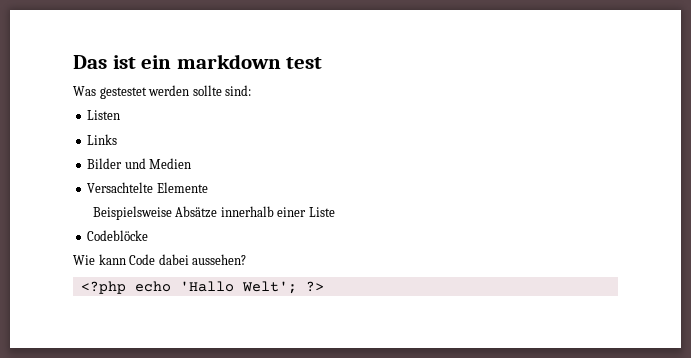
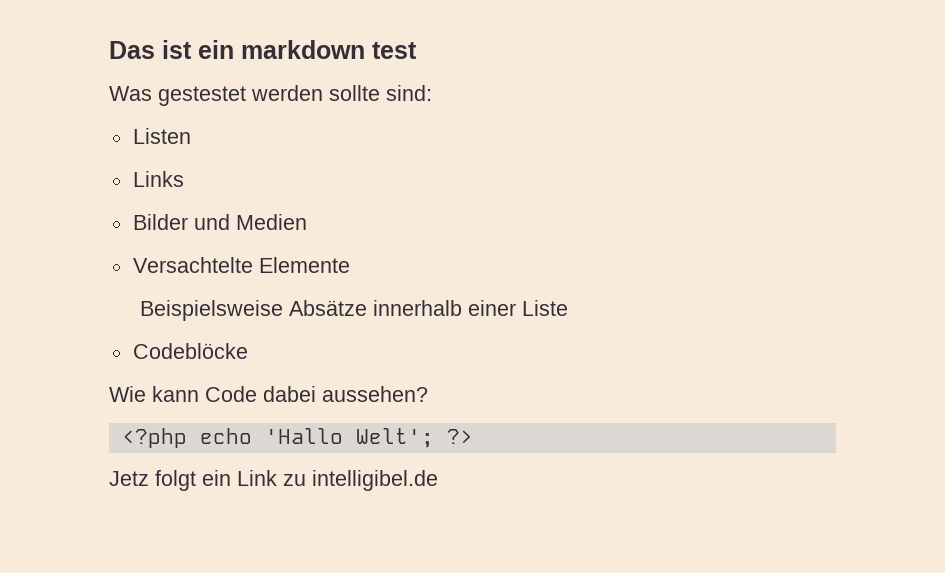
+ Jetz folgt ein Link zu intelligibel.de

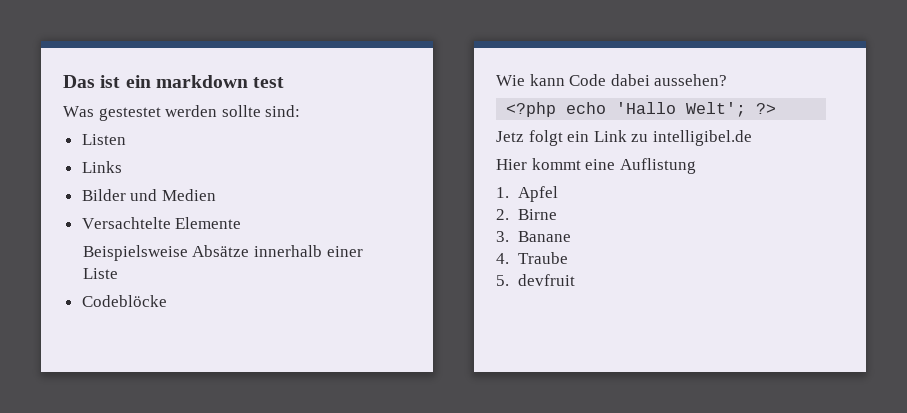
+ Hier kommt eine Auflistung
+ 1. Apfel
+ 2. Birne
+ 3. Banane
+ 4. Traube
+ 5. devfruit

